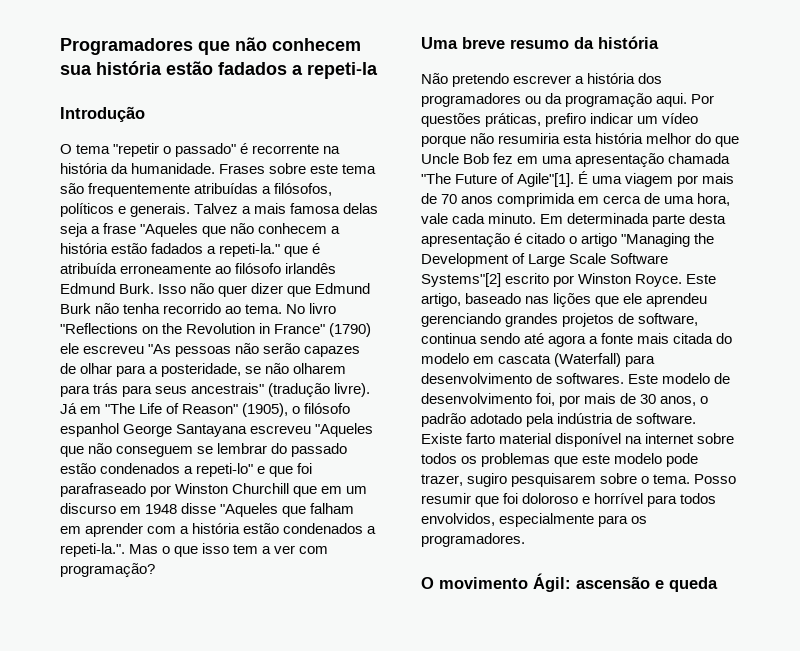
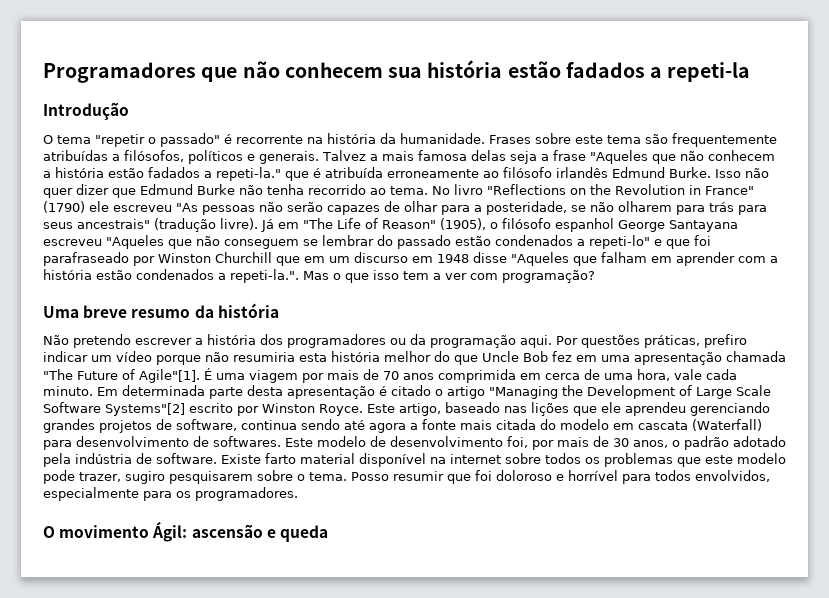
- Talvez a mais famosa delas seja a frase "Aqueles que não conhecem a história estão fadados a repeti-la." que é atribuída erroneamente ao filósofo irlandês Edmund Burk.
+ Talvez a mais famosa delas seja a frase "Aqueles que não conhecem a história estão fadados a repeti-la." que é atribuída erroneamente ao filósofo irlandês Edmund Burke.
- Isso não quer dizer que Edmund Burk não tenha recorrido ao tema.
+ Isso não quer dizer que Edmund Burke não tenha recorrido ao tema.

